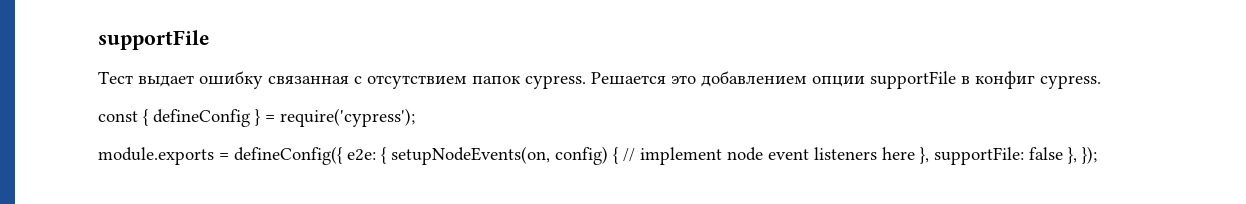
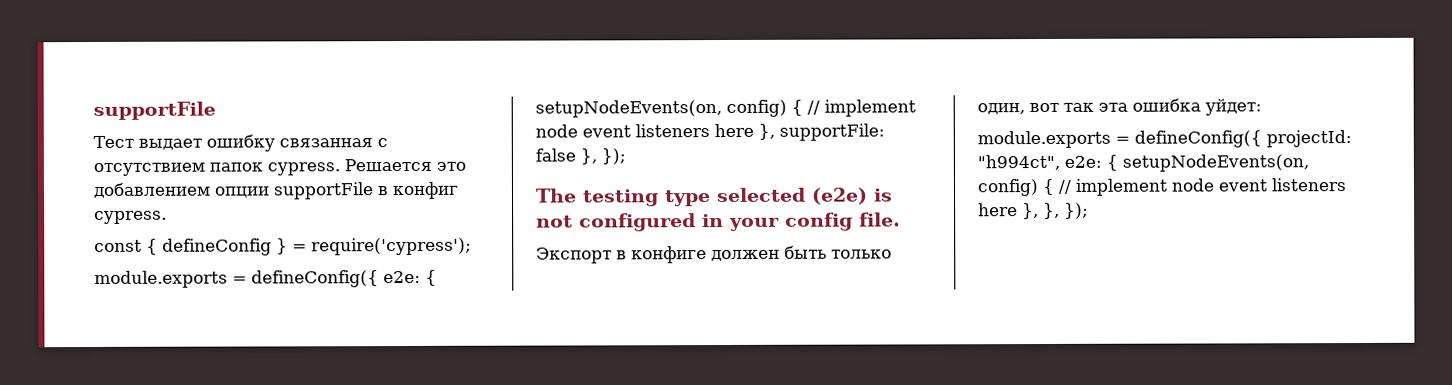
+ The testing type selected (e2e) is not configured in your config file.
+ Экспорт в конфиге должен быть только один, вот так эта ошибка уйдет:
+ module.exports = defineConfig({ projectId: "h994ct", e2e: { setupNodeEvents(on, config) { // implement node event listeners here }, }, });

